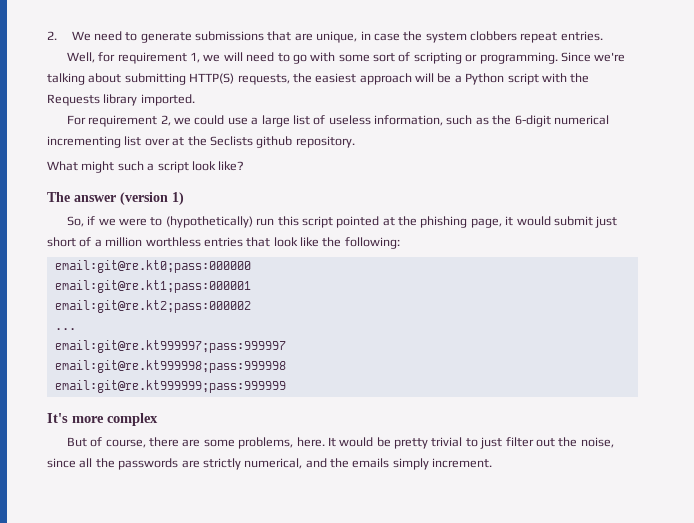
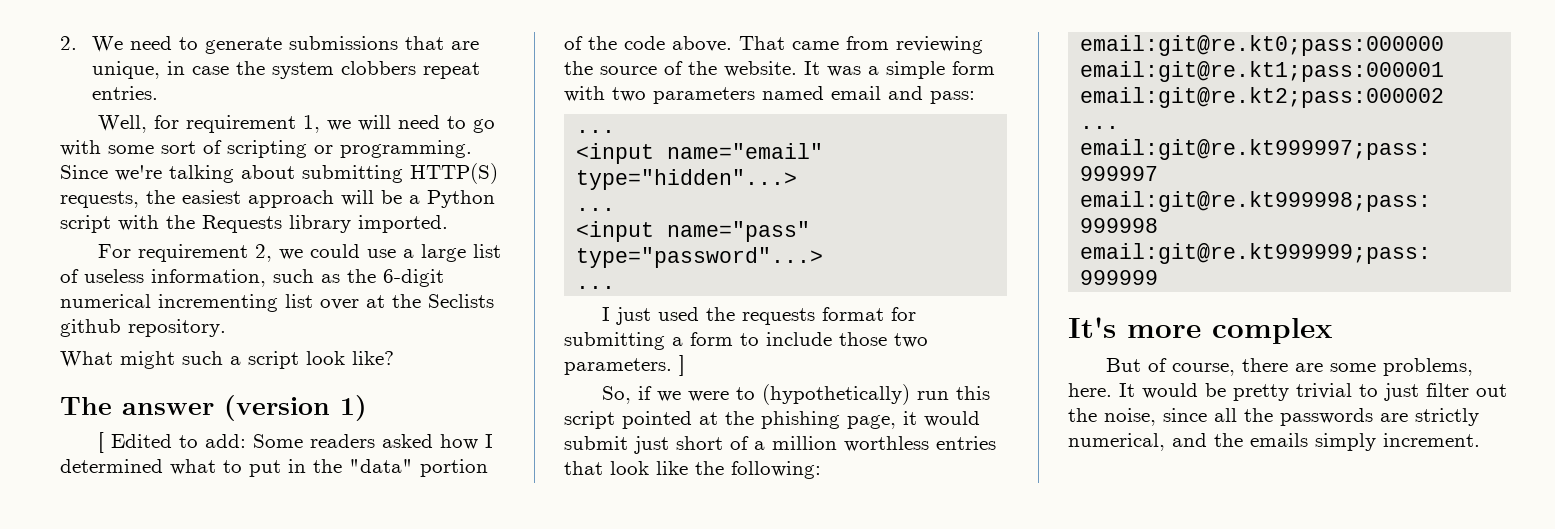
+ [ Edited to add: Some readers asked how I determined what to put in the "data" portion of the code above. That came from reviewing the source of the website. It was a simple form with two parameters named email and pass:
+ ...
+ <input name="email" type="hidden"...>
+ ...
+ <input name="pass" type="password"...>
+ ...
+ I just used the requests format for submitting a form to include those two parameters. ]

